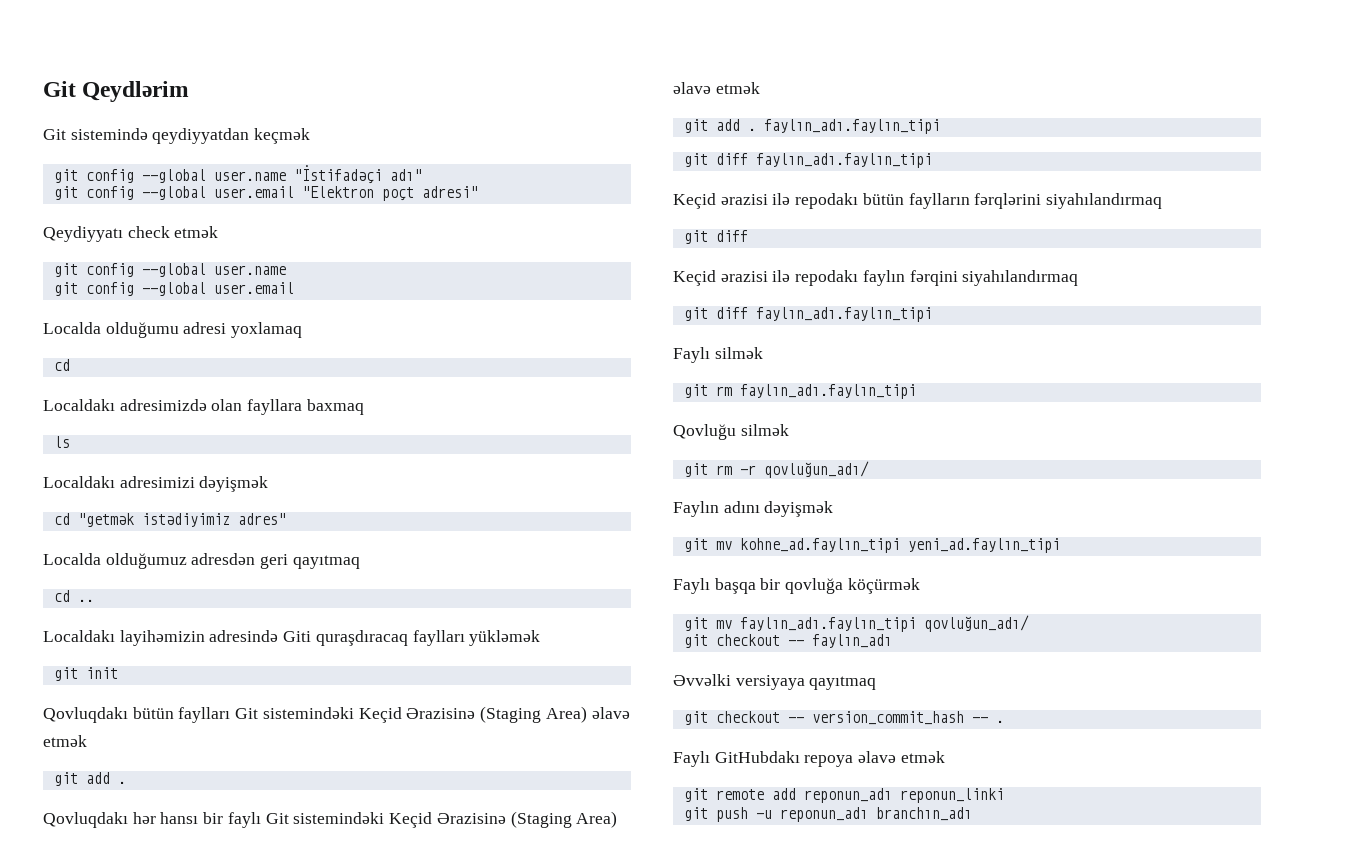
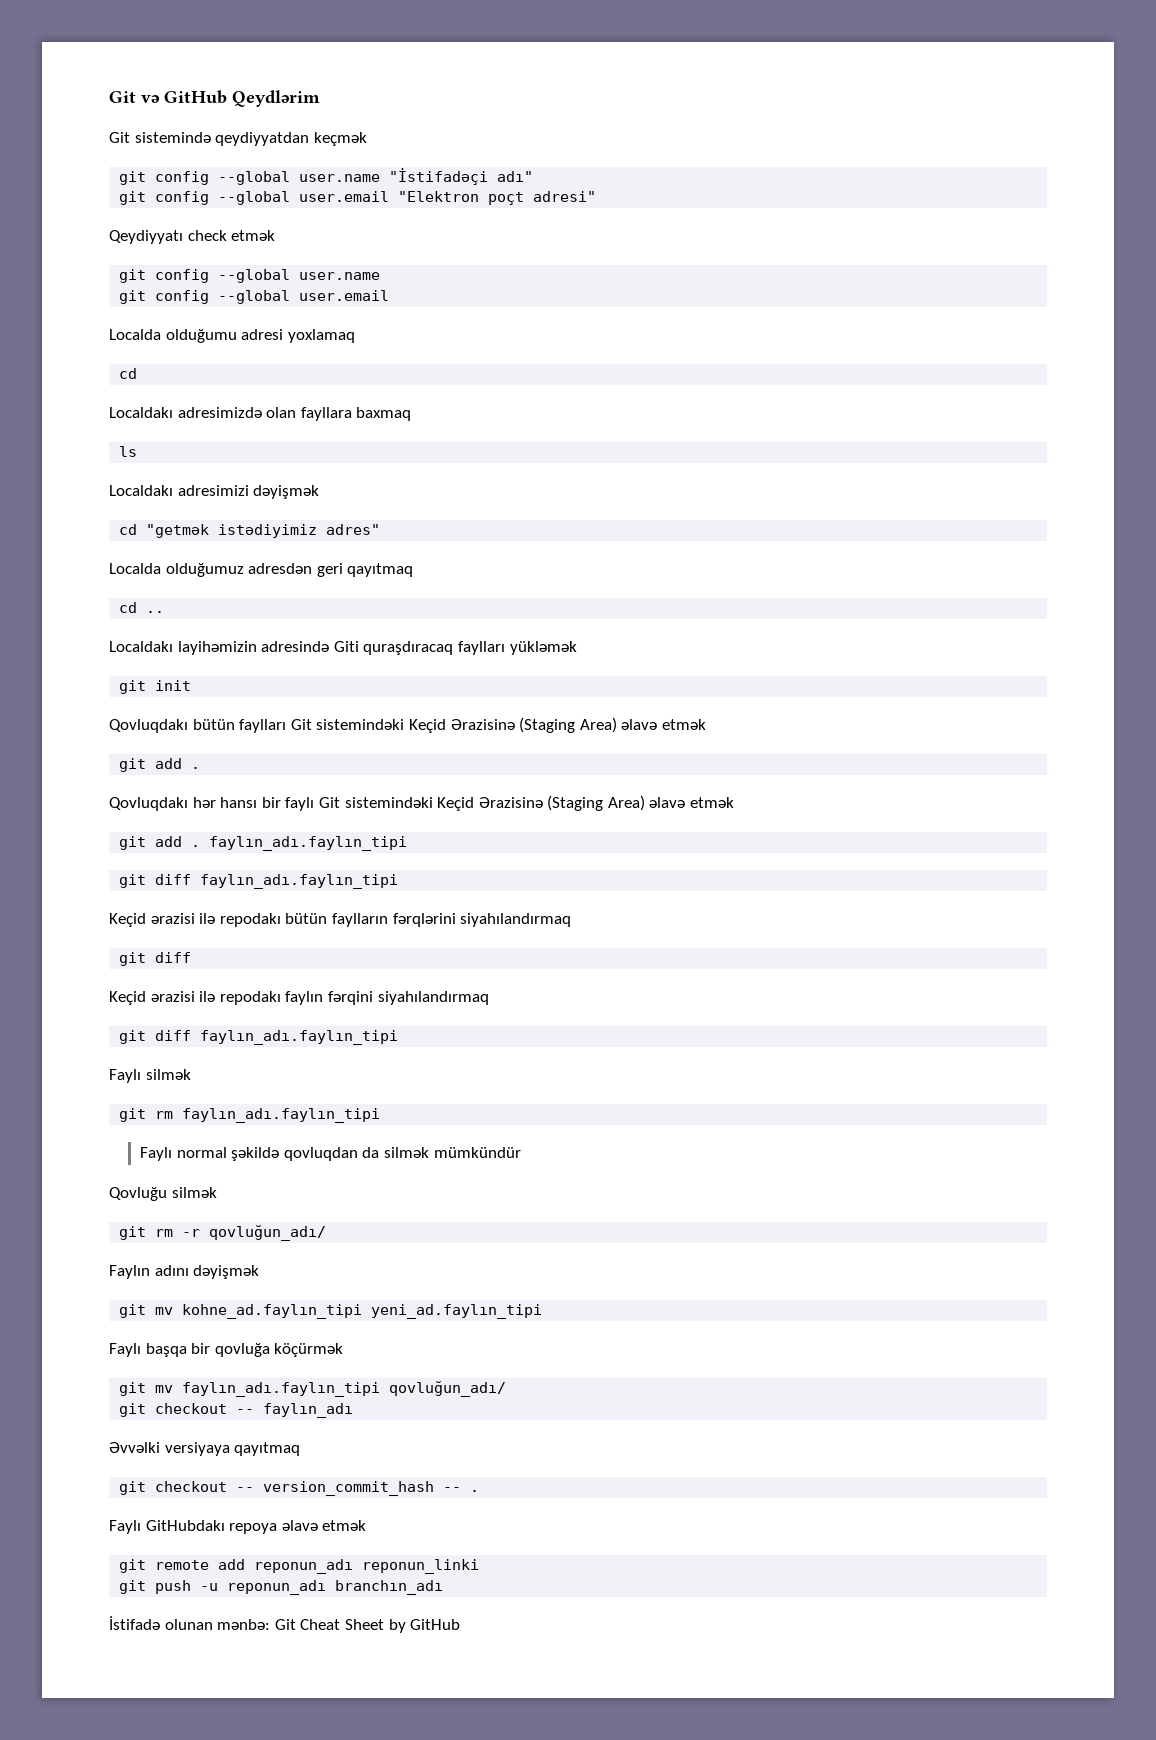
- Git Qeydlərim
+ Git və GitHub Qeydlərim
+ Faylı normal şəkildə qovluqdan da silmək mümkündür
+ İstifadə olunan mənbə: Git Cheat Sheet by GitHub

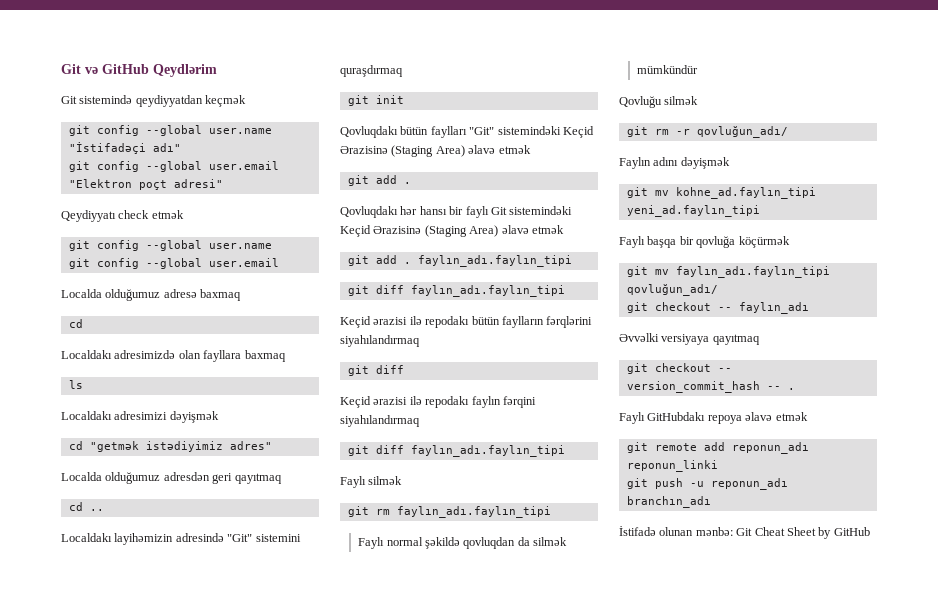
- Localda olduğumu adresi yoxlamaq
+ Localda olduğumuz adresə baxmaq
- Localdakı layihəmizin adresində Giti quraşdıracaq faylları yükləmək
+ Localdakı layihəmizin adresində "Git" sistemini quraşdırmaq
- Qovluqdakı bütün faylları Git sistemindəki Keçid Ərazisinə (Staging Area) əlavə etmək
+ Qovluqdakı bütün faylları "Git" sistemindəki Keçid Ərazisinə (Staging Area) əlavə etmək

